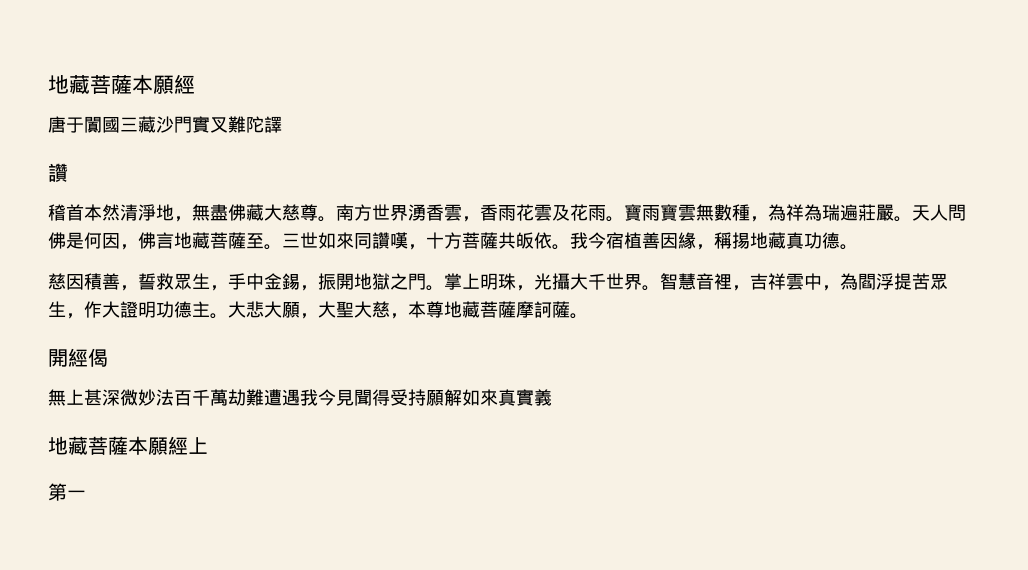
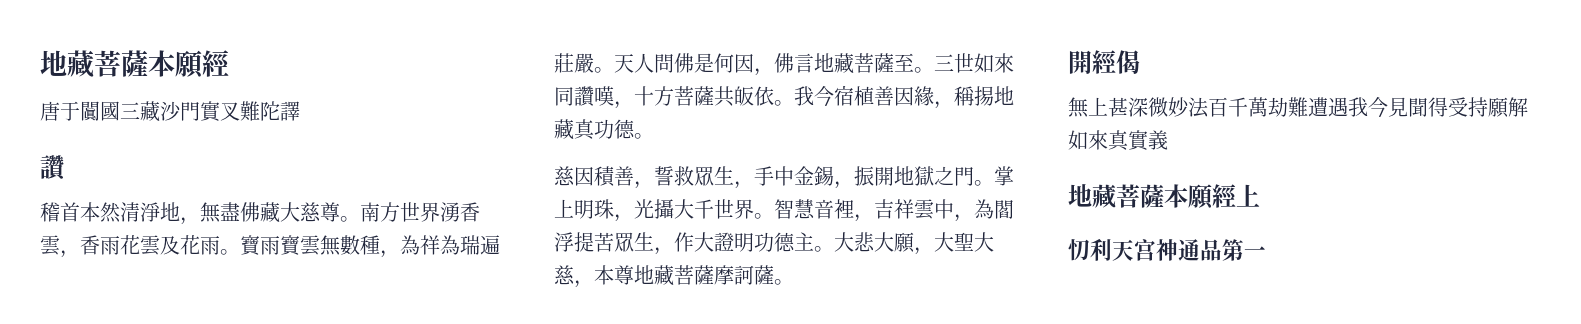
- 第一
+ 忉利天宫神通品第一

